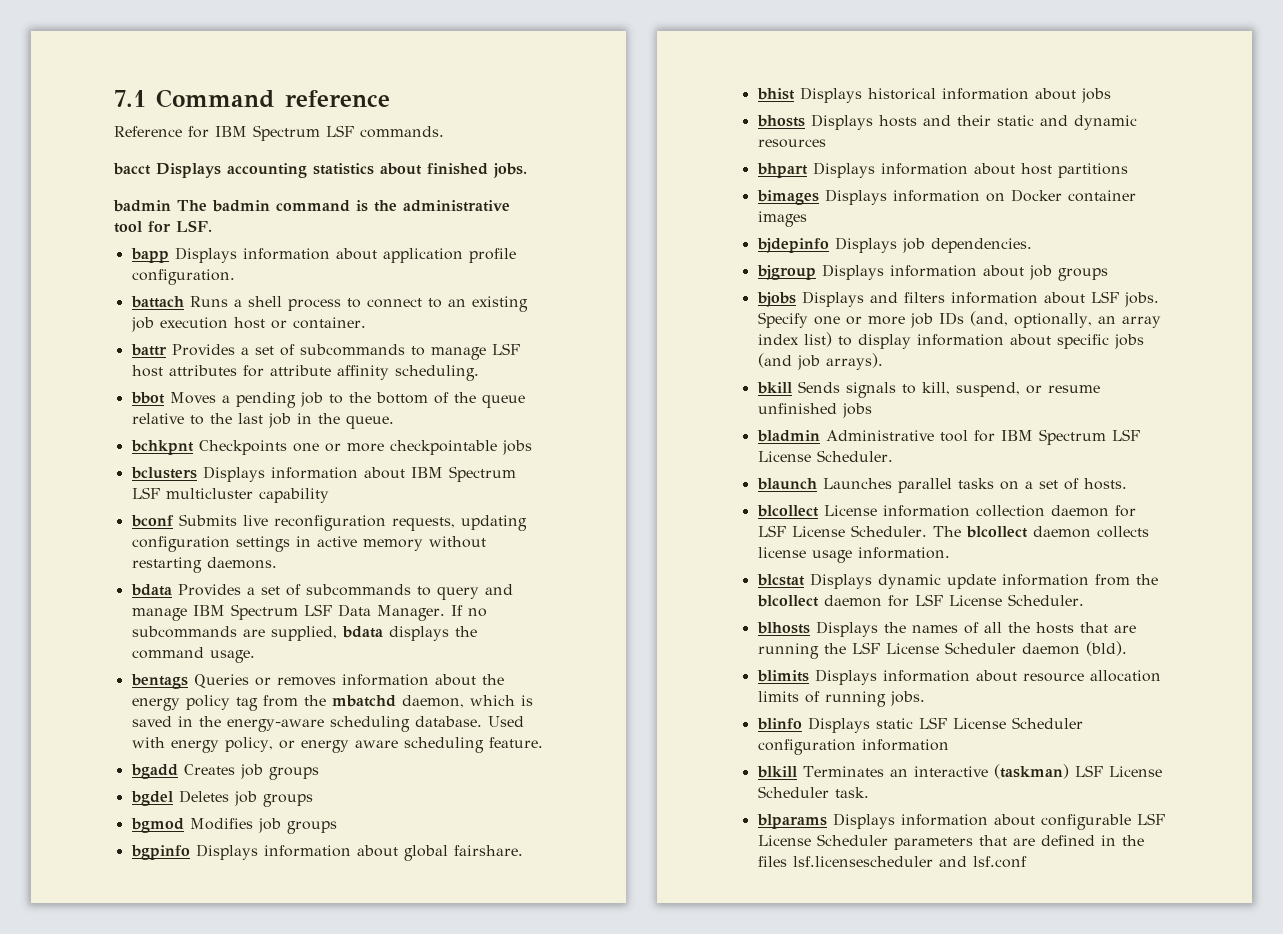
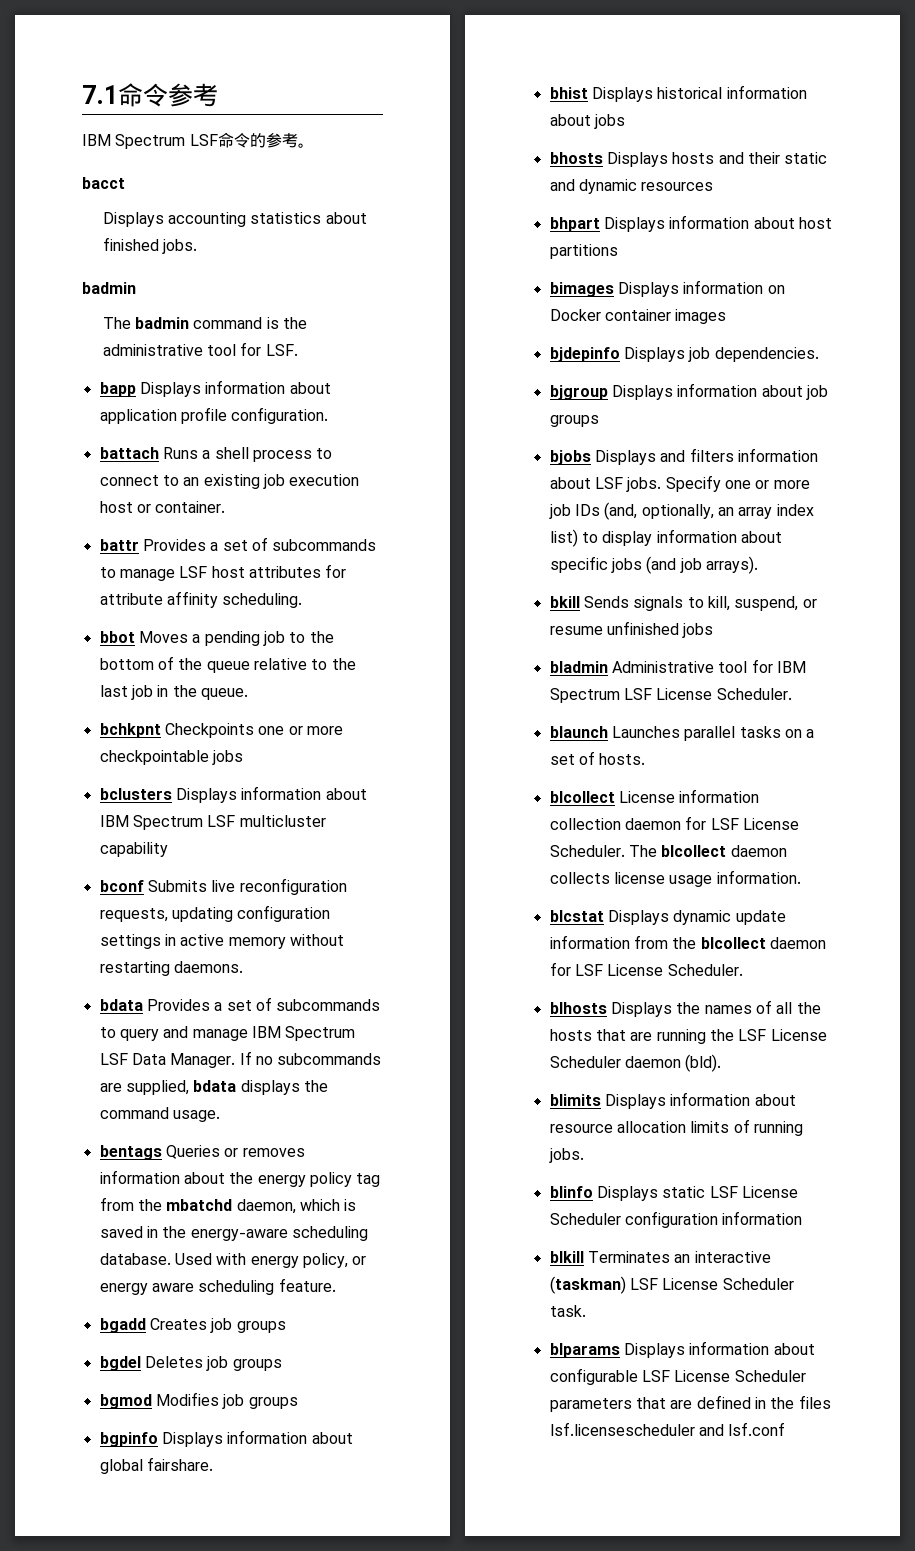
- 7.1 Command reference
- Reference for IBM Spectrum LSF commands.
+ 7.1命令参考
+ IBM Spectrum LSF命令的参考。
- bacct Displays accounting statistics about finished jobs.
- badmin The badmin command is the administrative tool for LSF.
+ bacct
+ Displays accounting statistics about finished jobs.
+ badmin
+ The badmin command is the administrative tool for LSF.

